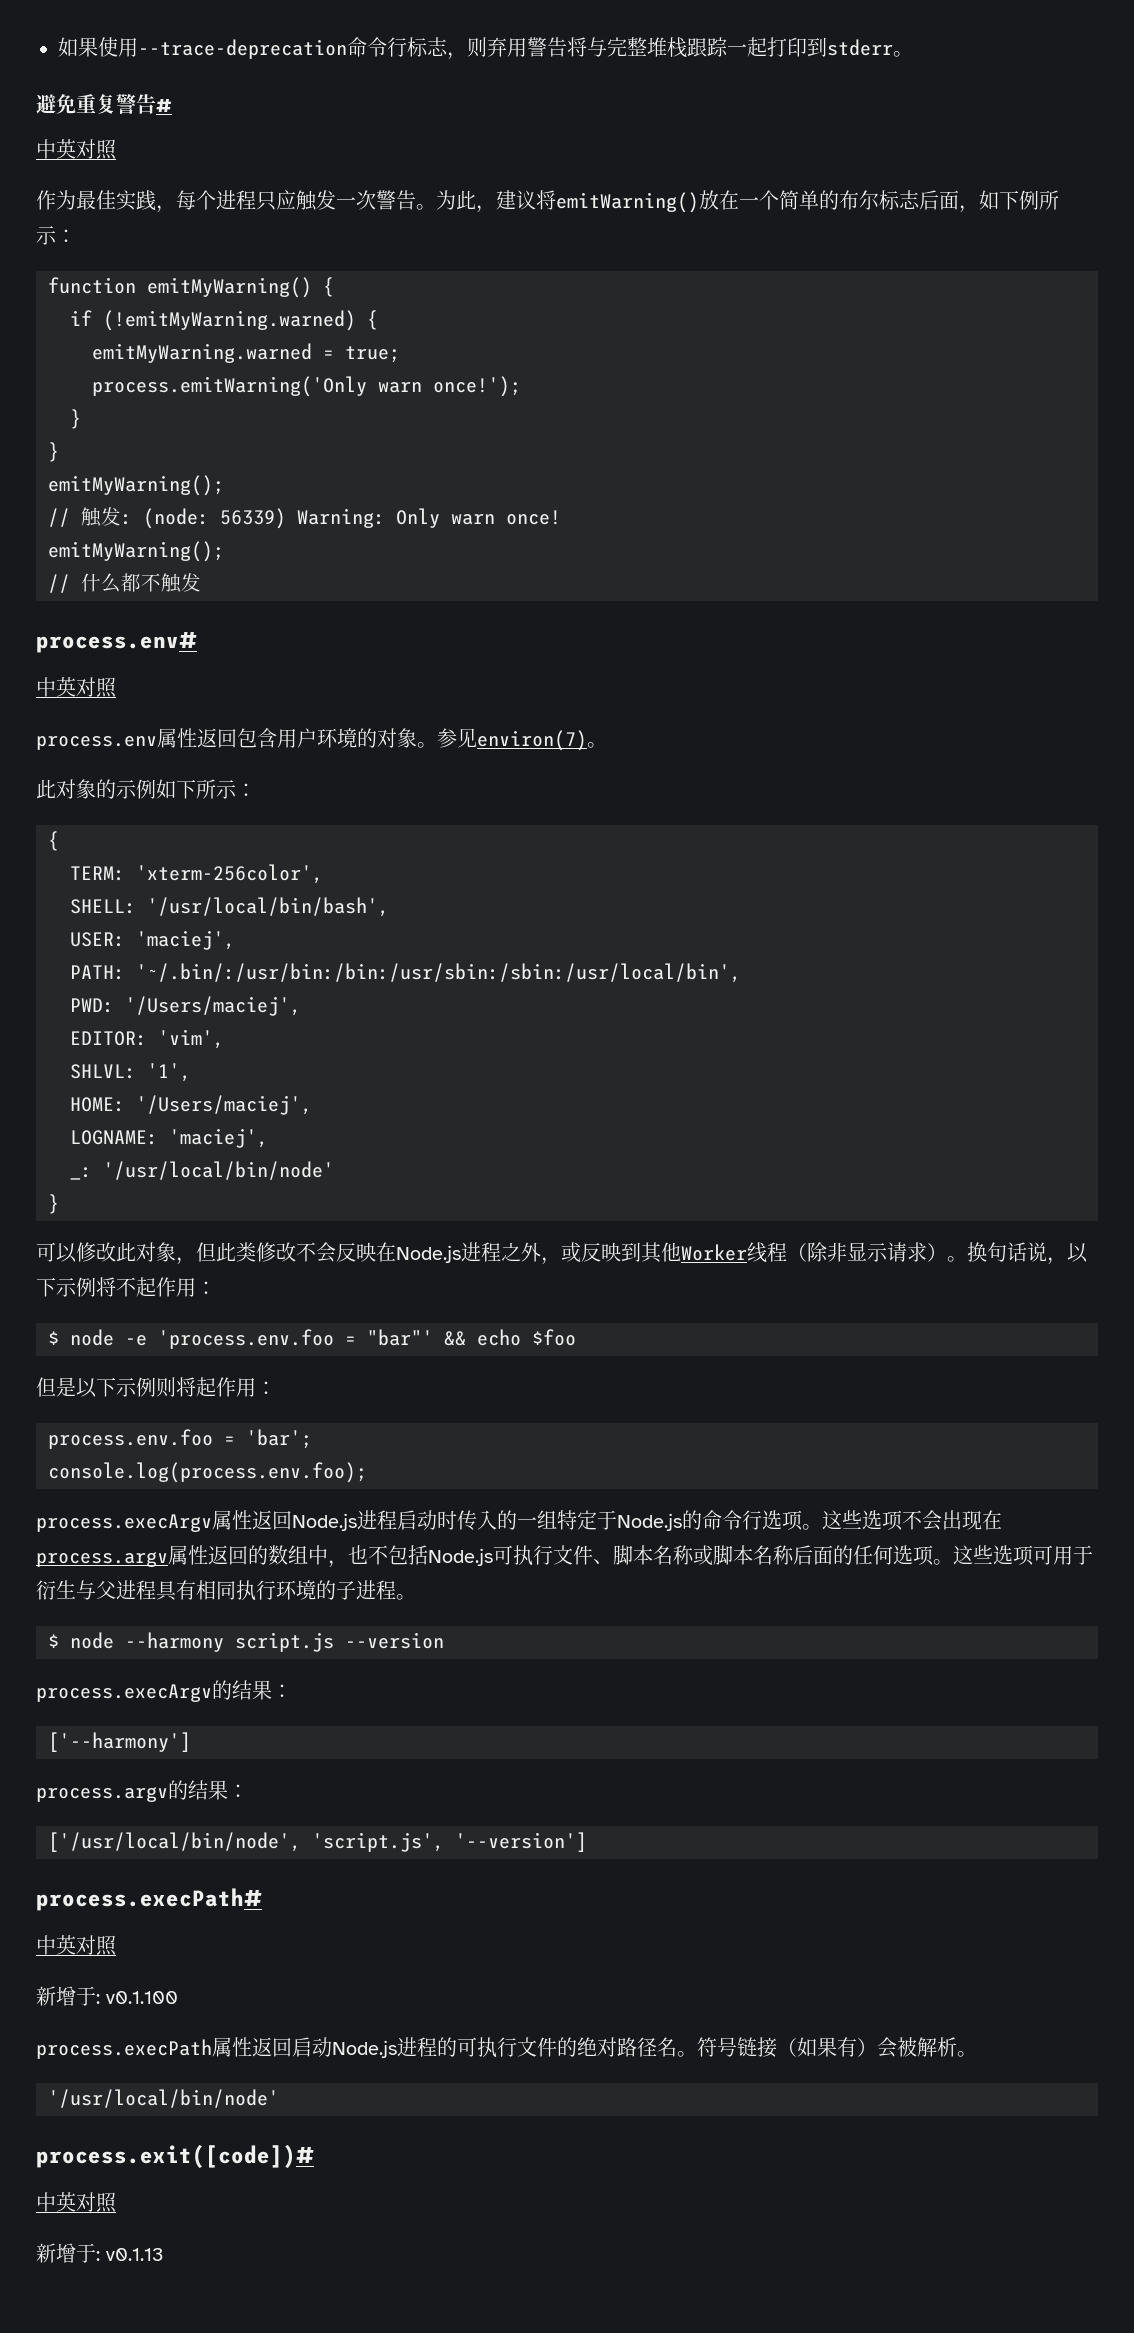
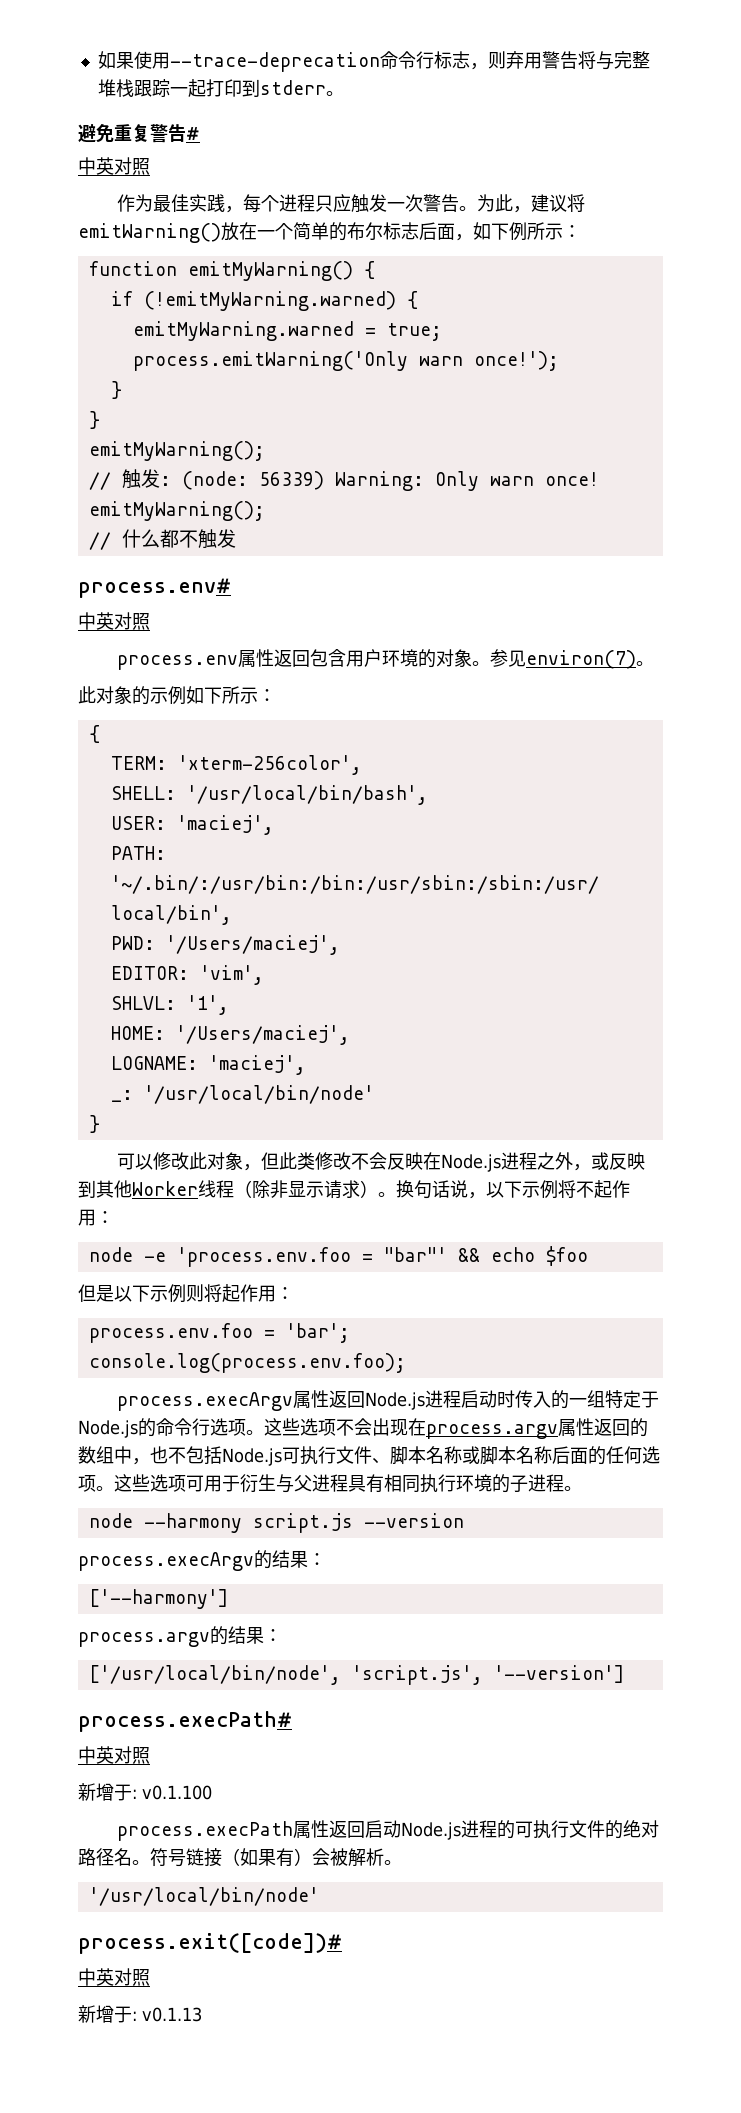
- $ node -e 'process.env.foo = "bar"' && echo $foo
+ node -e 'process.env.foo = "bar"' && echo $foo
- $ node --harmony script.js --version
+ node --harmony script.js --version

